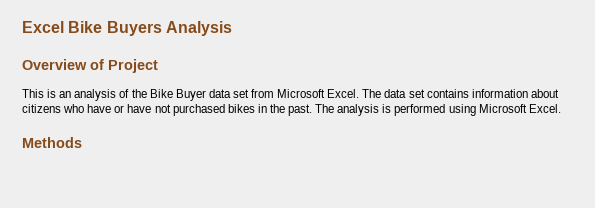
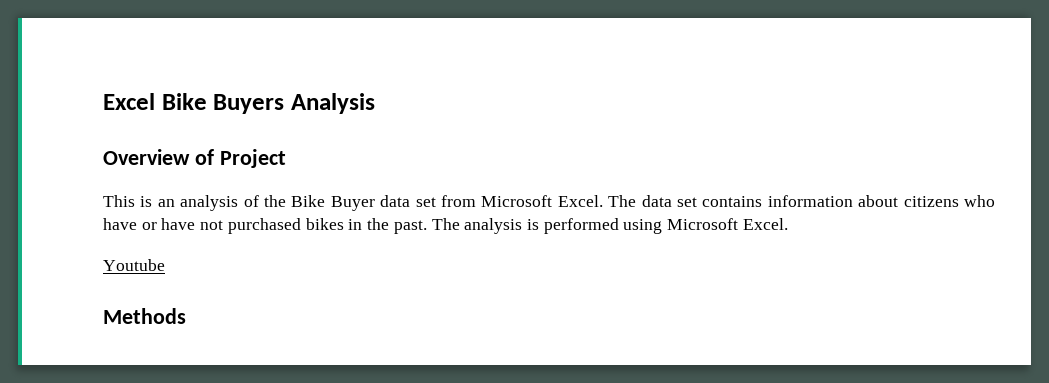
+ Youtube

